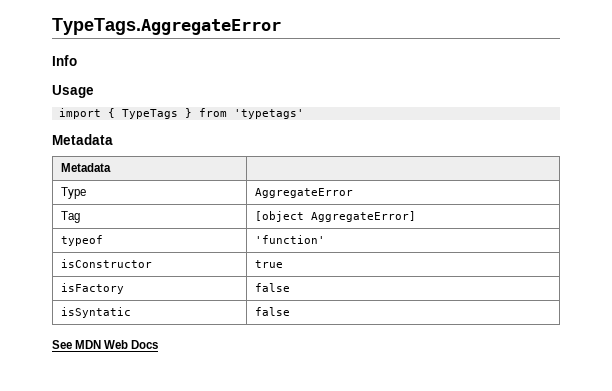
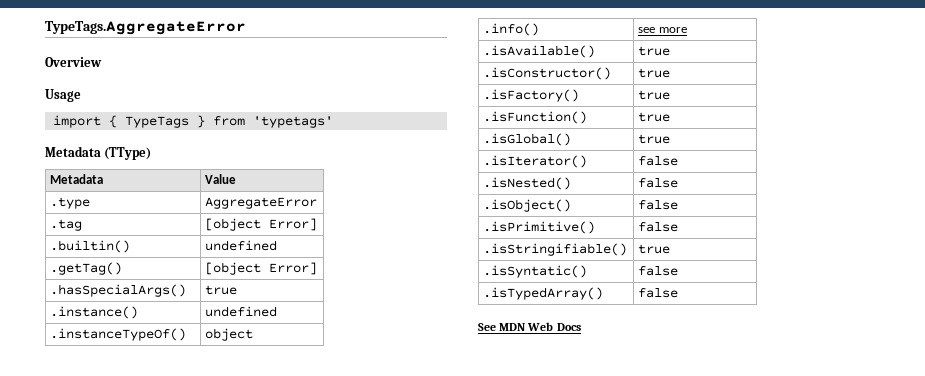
- Info
+ Overview
  import { TypeTags } from 'typetags'
- Metadata
+ Metadata (TType)
- Metadata |
- Type | AggregateError
+ Metadata | Value
+ .type | AggregateError
- Tag | [object AggregateError]
- typeof | 'function'
- isConstructor | true
- isFactory | false
- isSyntatic | false
+ .tag | [object Error]
+ .builtin() | undefined
+ .getTag() | [object Error]
+ .hasSpecialArgs() | true
+ .instance() | undefined
+ .instanceTypeOf() | object
+ .info() | see more
+ .isAvailable() | true
+ .isConstructor() | true
+ .isFactory() | true
+ .isFunction() | true
+ .isGlobal() | true
+ .isIterator() | false
+ .isNested() | false
+ .isObject() | false
+ .isPrimitive() | false
+ .isStringifiable() | true
+ .isSyntatic() | false
+ .isTypedArray() | false

